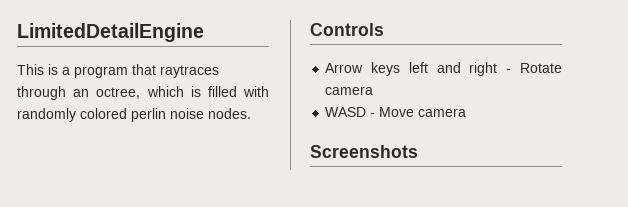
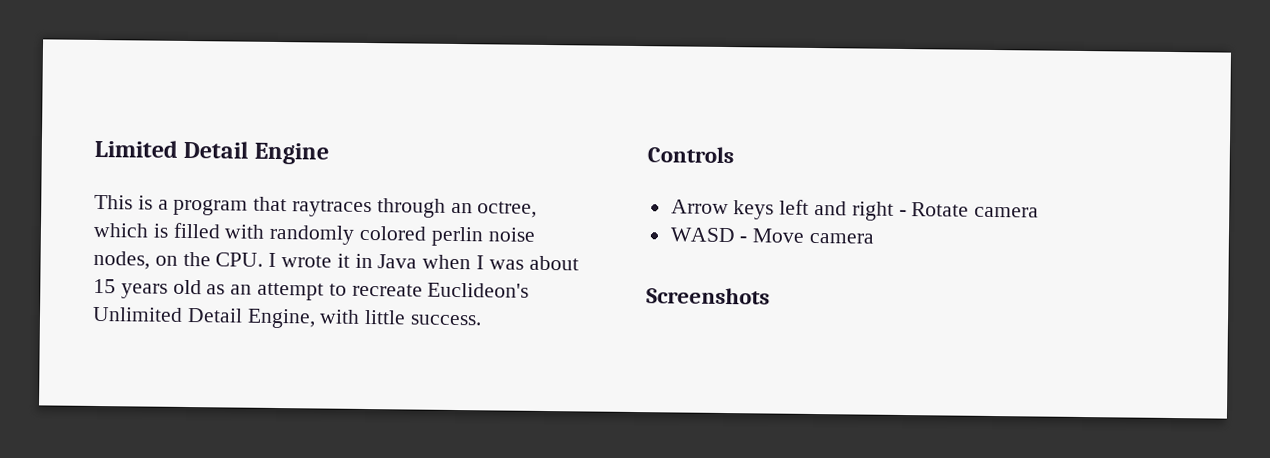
- LimitedDetailEngine
+ Limited Detail Engine
- This is a program that raytraces through an octree, which is filled with randomly colored perlin noise nodes.
+ This is a program that raytraces through an octree, which is filled with randomly colored perlin noise nodes, on the CPU. I wrote it in Java when I was about 15 years old as an attempt to recreate Euclideon's Unlimited Detail Engine, with little success.

